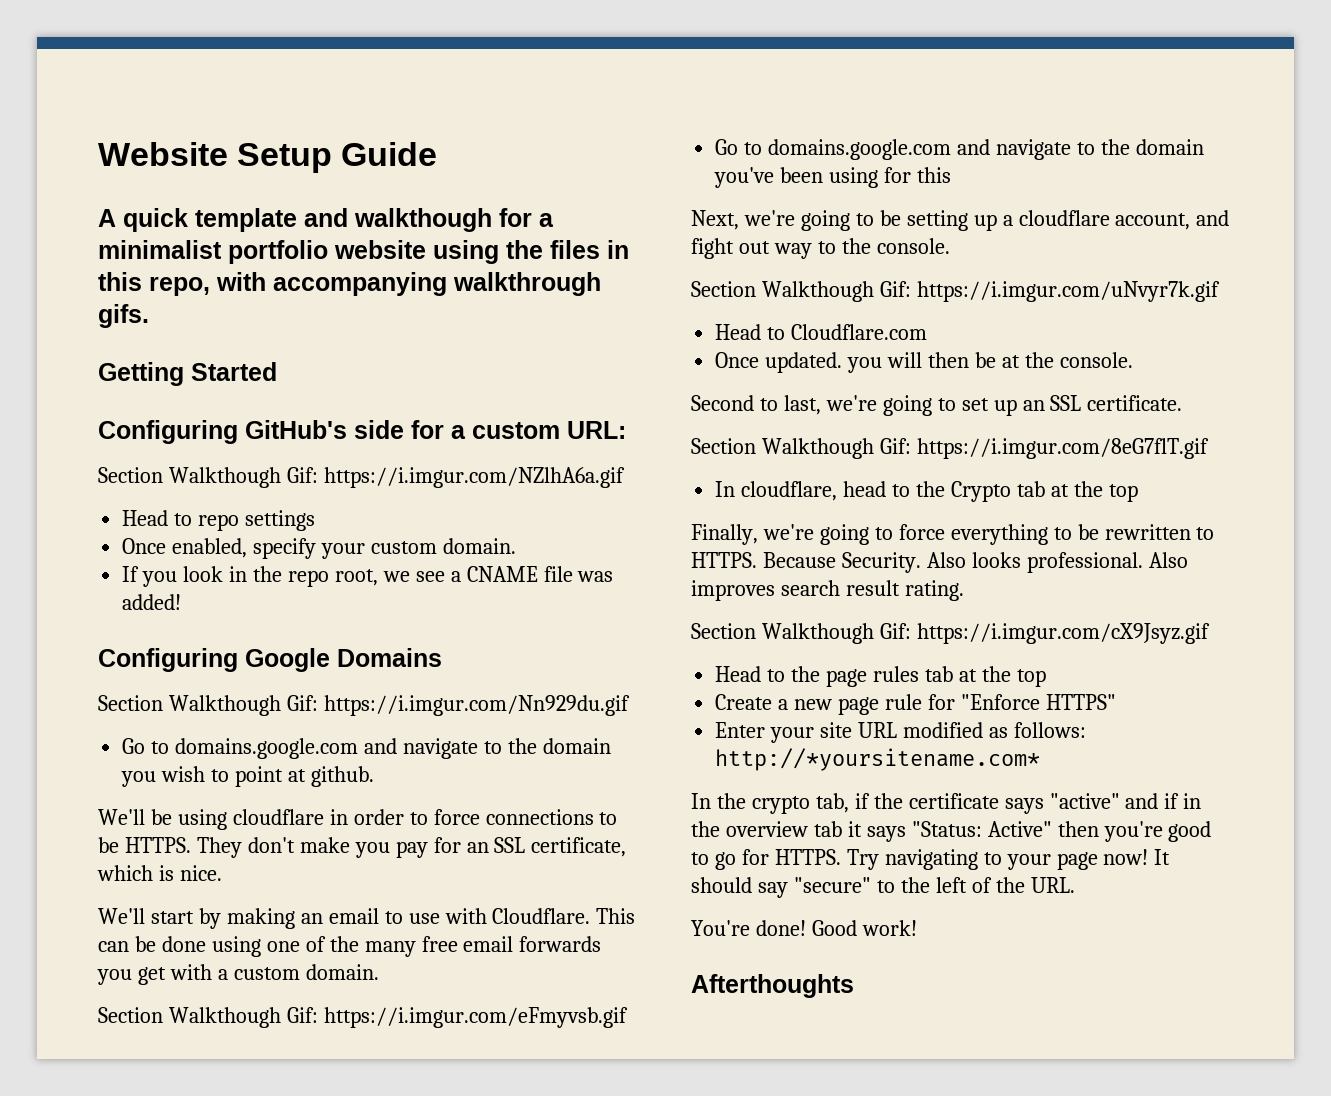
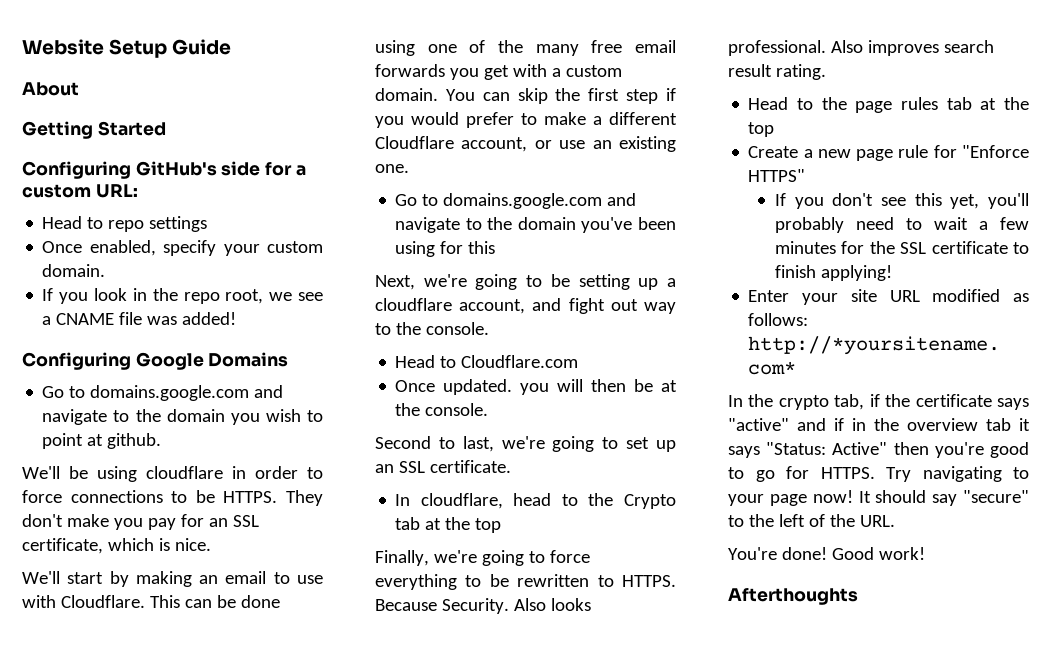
- A quick template and walkthough for a minimalist portfolio website using the files in this repo, with accompanying walkthrough gifs.
+ About
- Section Walkthough Gif: https://i.imgur.com/NZlhA6a.gif
- Section Walkthough Gif: https://i.imgur.com/Nn929du.gif
- This can be done using one of the many free email forwards you get with a custom domain.
- Section Walkthough Gif: https://i.imgur.com/eFmyvsb.gif
+ This can be done using one of the many free email forwards you get with a custom domain. You can skip the first step if you would prefer to make a different Cloudflare account, or use an existing one.
- Section Walkthough Gif: https://i.imgur.com/uNvyr7k.gif
- Section Walkthough Gif: https://i.imgur.com/8eG7flT.gif
- Section Walkthough Gif: https://i.imgur.com/cX9Jsyz.gif
+ If you don't see this yet, you'll probably need to wait a few minutes for the SSL certificate to finish applying!

